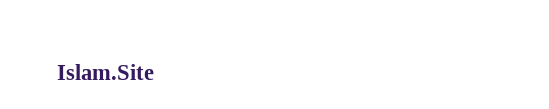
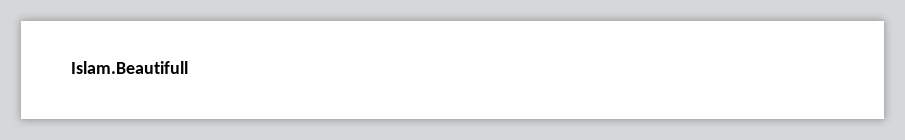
- Islam.Site
+ Islam.Beautifull

